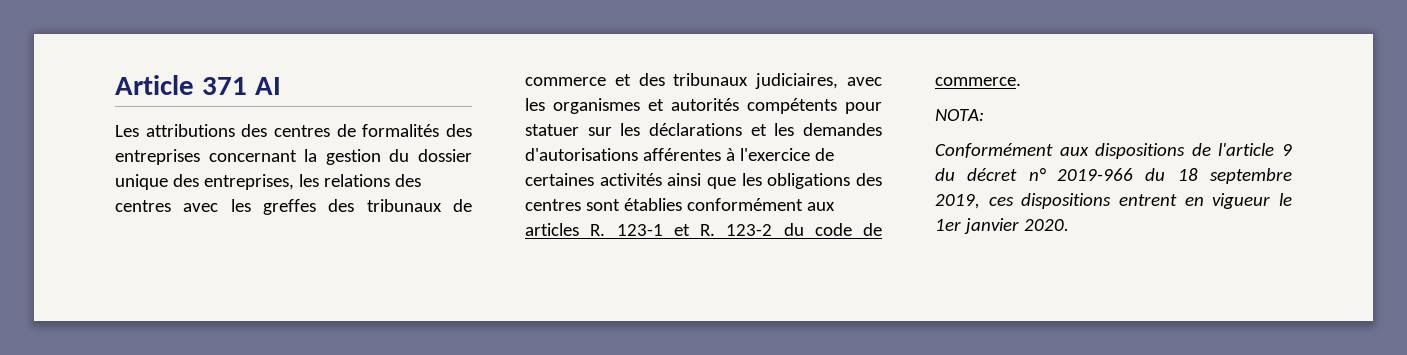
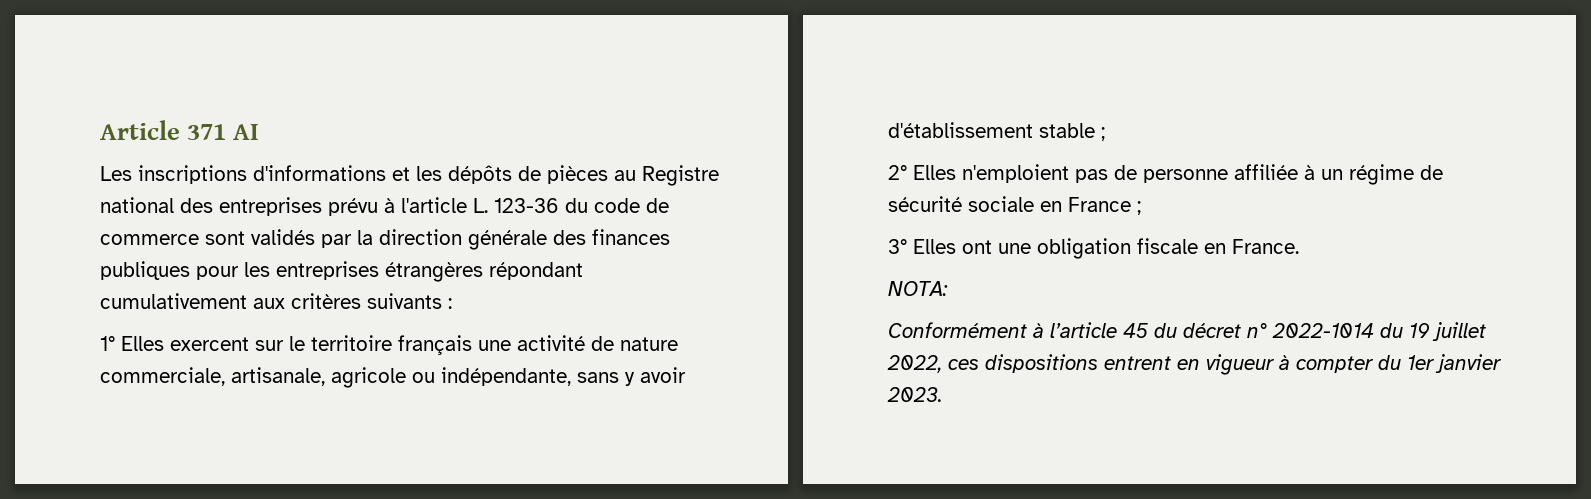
- Les attributions des centres de formalités des entreprises concernant la gestion du dossier unique des entreprises, les relations des centres avec les greffes des tribunaux de commerce et des tribunaux judiciaires, avec les organismes et autorités compétents pour statuer sur les déclarations et les demandes d'autorisations afférentes à l'exercice de certaines activités ainsi que les obligations des centres sont établies conformément aux articles R. 123-1 et R. 123-2 du code de commerce.
+ Les inscriptions d'informations et les dépôts de pièces au Registre national des entreprises prévu à l'article L. 123-36 du code de commerce sont validés par la direction générale des finances publiques pour les entreprises étrangères répondant cumulativement aux critères suivants :
+ 1° Elles exercent sur le territoire français une activité de nature commerciale, artisanale, agricole ou indépendante, sans y avoir d'établissement stable ;
+ 2° Elles n'emploient pas de personne affiliée à un régime de sécurité sociale en France ;
+ 3° Elles ont une obligation fiscale en France.
  NOTA:
- Conformément aux dispositions de l'article 9 du décret n° 2019-966 du 18 septembre 2019, ces dispositions entrent en vigueur le 1er janvier 2020.
+ Conformément à l’article 45 du décret n° 2022-1014 du 19 juillet 2022, ces dispositions entrent en vigueur à compter du 1er janvier 2023.

